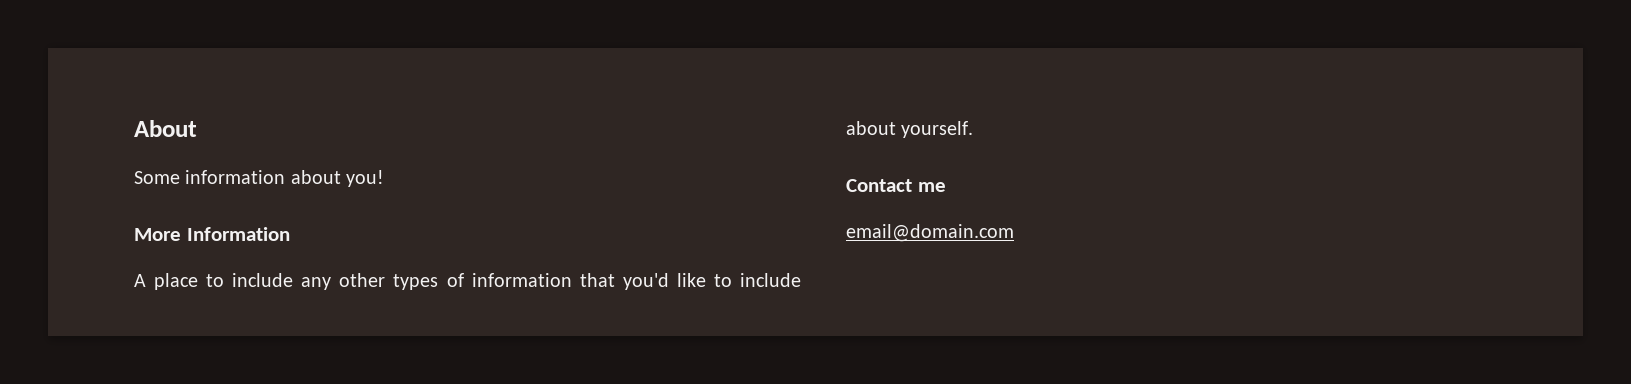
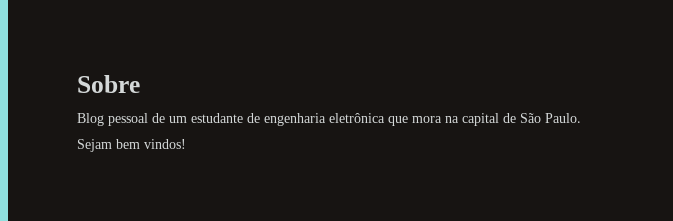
- About
- Some information about you!
- More Information
- A place to include any other types of information that you'd like to include about yourself.
- Contact me
- email@domain.com
+ Sobre
+ Blog pessoal de um estudante de engenharia eletrônica que mora na capital de São Paulo.
+ Sejam bem vindos!

